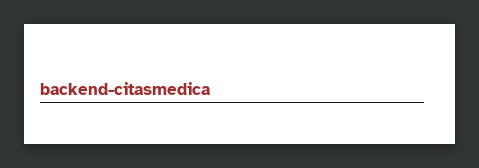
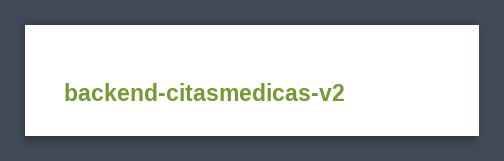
- backend-citasmedica
+ backend-citasmedicas-v2

